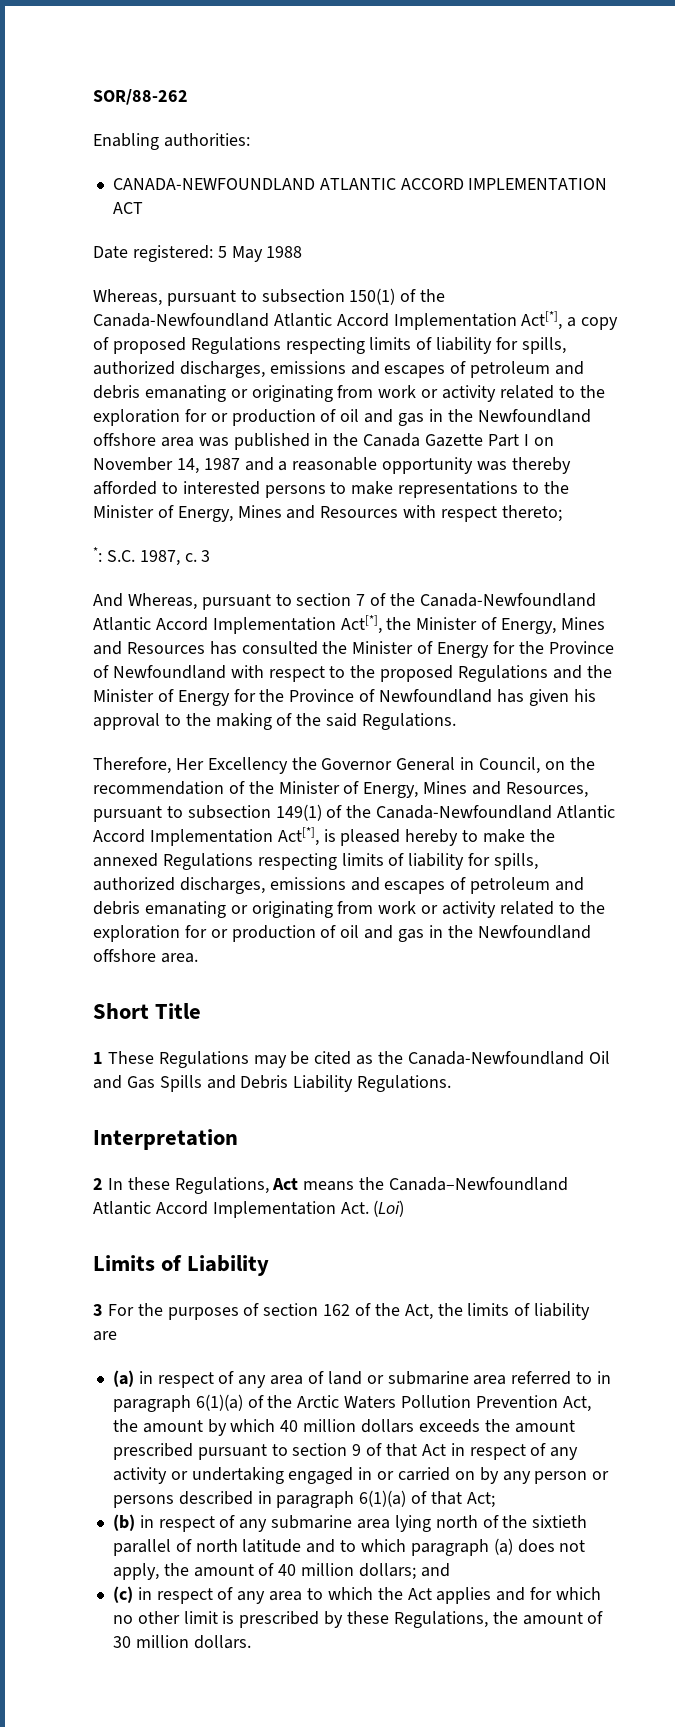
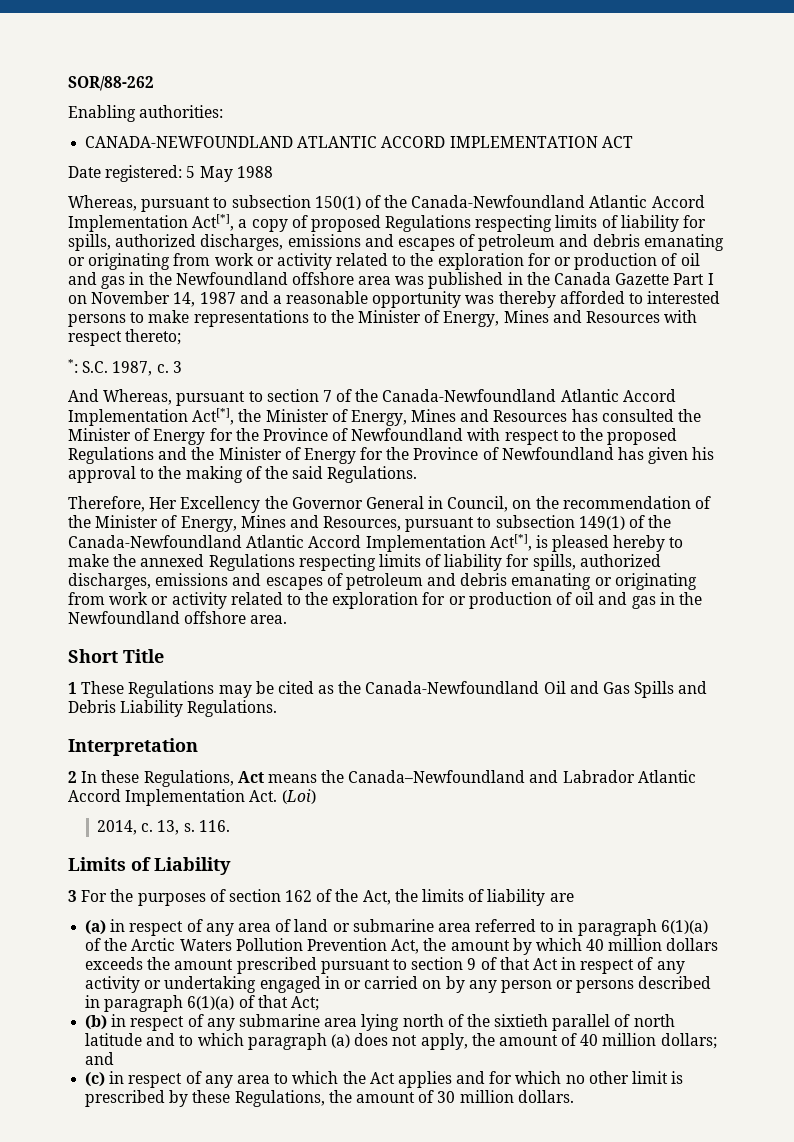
- 2 In these Regulations, Act means the Canada–Newfoundland Atlantic Accord Implementation Act. (Loi)
+ 2 In these Regulations, Act means the Canada–Newfoundland and Labrador Atlantic Accord Implementation Act. (Loi)
+ 2014, c. 13, s. 116.

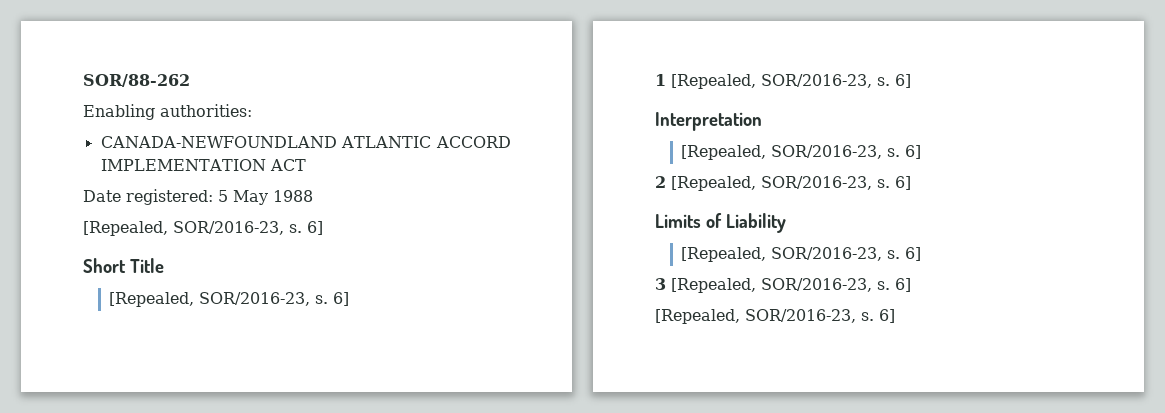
  Date registered: 5 May 1988
- Whereas, pursuant to subsection 150(1) of the Canada-Newfoundland Atlantic Accord Implementation Act[*], a copy of proposed Regulations respecting limits of liability for spills, authorized discharges, emissions and escapes of petroleum and debris emanating or originating from work or activity related to the exploration for or production of oil and gas in the Newfoundland offshore area was published in the Canada Gazette Part I on November 14, 1987 and a reasonable opportunity was thereby afforded to interested persons to make representations to the Minister of Energy, Mines and Resources with respect thereto;
- *: S.C. 1987, c. 3
- And Whereas, pursuant to section 7 of the Canada-Newfoundland Atlantic Accord Implementation Act[*], the Minister of Energy, Mines and Resources has consulted the Minister of Energy for the Province of Newfoundland with respect to the proposed Regulations and the Minister of Energy for the Province of Newfoundland has given his approval to the making of the said Regulations.
- Therefore, Her Excellency the Governor General in Council, on the recommendation of the Minister of Energy, Mines and Resources, pursuant to subsection 149(1) of the Canada-Newfoundland Atlantic Accord Implementation Act[*], is pleased hereby to make the annexed Regulations respecting limits of liability for spills, authorized discharges, emissions and escapes of petroleum and debris emanating or originating from work or activity related to the exploration for or production of oil and gas in the Newfoundland offshore area.
+ [Repealed, SOR/2016-23, s. 6]
  Short Title
- 1 These Regulations may be cited as the Canada-Newfoundland Oil and Gas Spills and Debris Liability Regulations.
+ [Repealed, SOR/2016-23, s. 6]
+ 1 [Repealed, SOR/2016-23, s. 6]
  Interpretation
- 2 In these Regulations, Act means the Canada–Newfoundland and Labrador Atlantic Accord Implementation Act. (Loi)
- 2014, c. 13, s. 116.
+ [Repealed, SOR/2016-23, s. 6]
+ 2 [Repealed, SOR/2016-23, s. 6]
  Limits of Liability
- 3 For the purposes of section 162 of the Act, the limits of liability are
- (a) in respect of any area of land or submarine area referred to in paragraph 6(1)(a) of the Arctic Waters Pollution Prevention Act, the amount by which 40 million dollars exceeds the amount prescribed pursuant to section 9 of that Act in respect of any activity or undertaking engaged in or carried on by any person or persons described in paragraph 6(1)(a) of that Act;
- (b) in respect of any submarine area lying north of the sixtieth parallel of north latitude and to which paragraph (a) does not apply, the amount of 40 million dollars; and
- (c) in respect of any area to which the Act applies and for which no other limit is prescribed by these Regulations, the amount of 30 million dollars.
+ [Repealed, SOR/2016-23, s. 6]
+ 3 [Repealed, SOR/2016-23, s. 6]
+ [Repealed, SOR/2016-23, s. 6]

